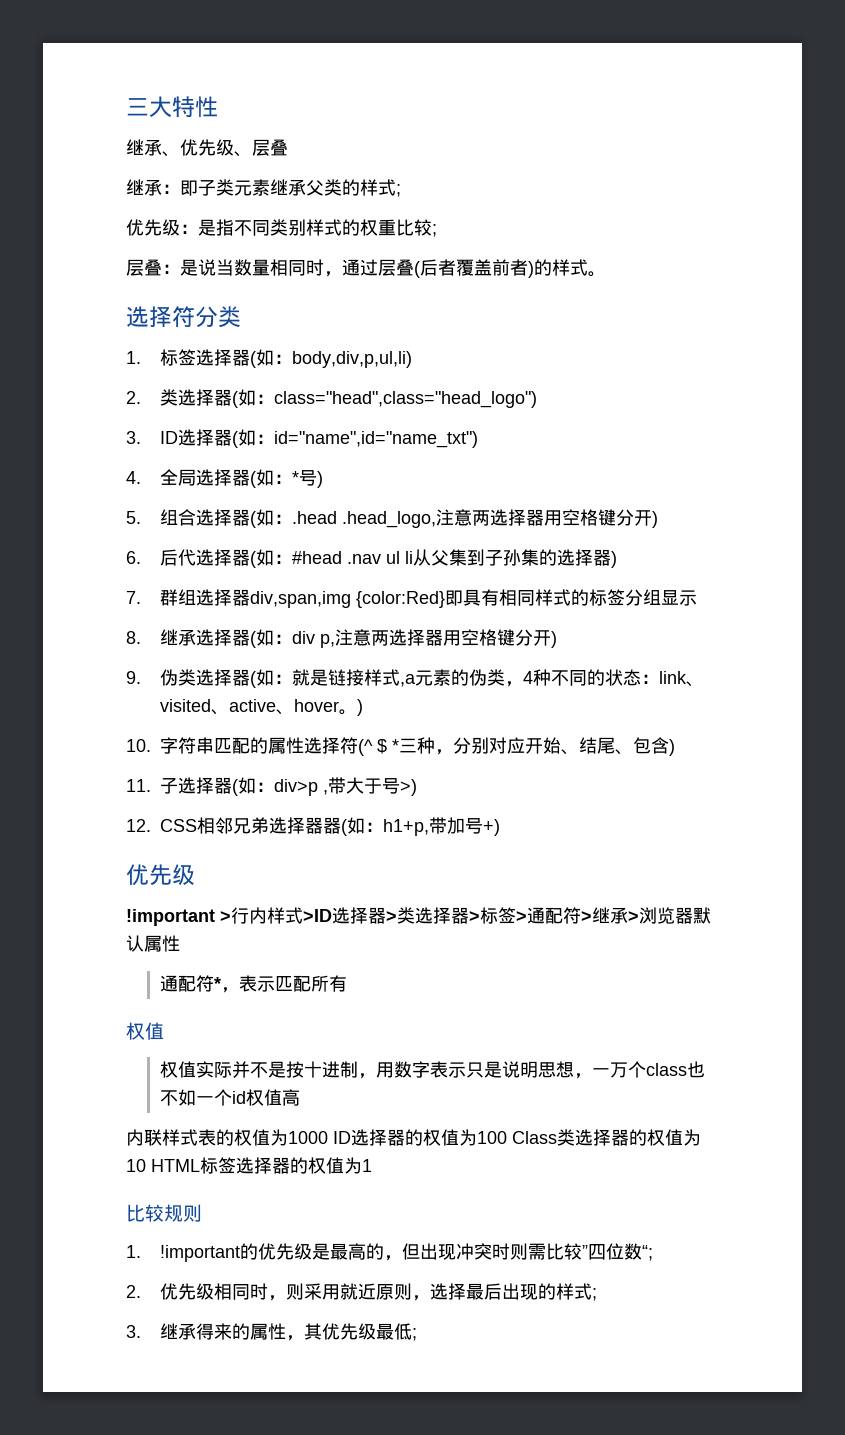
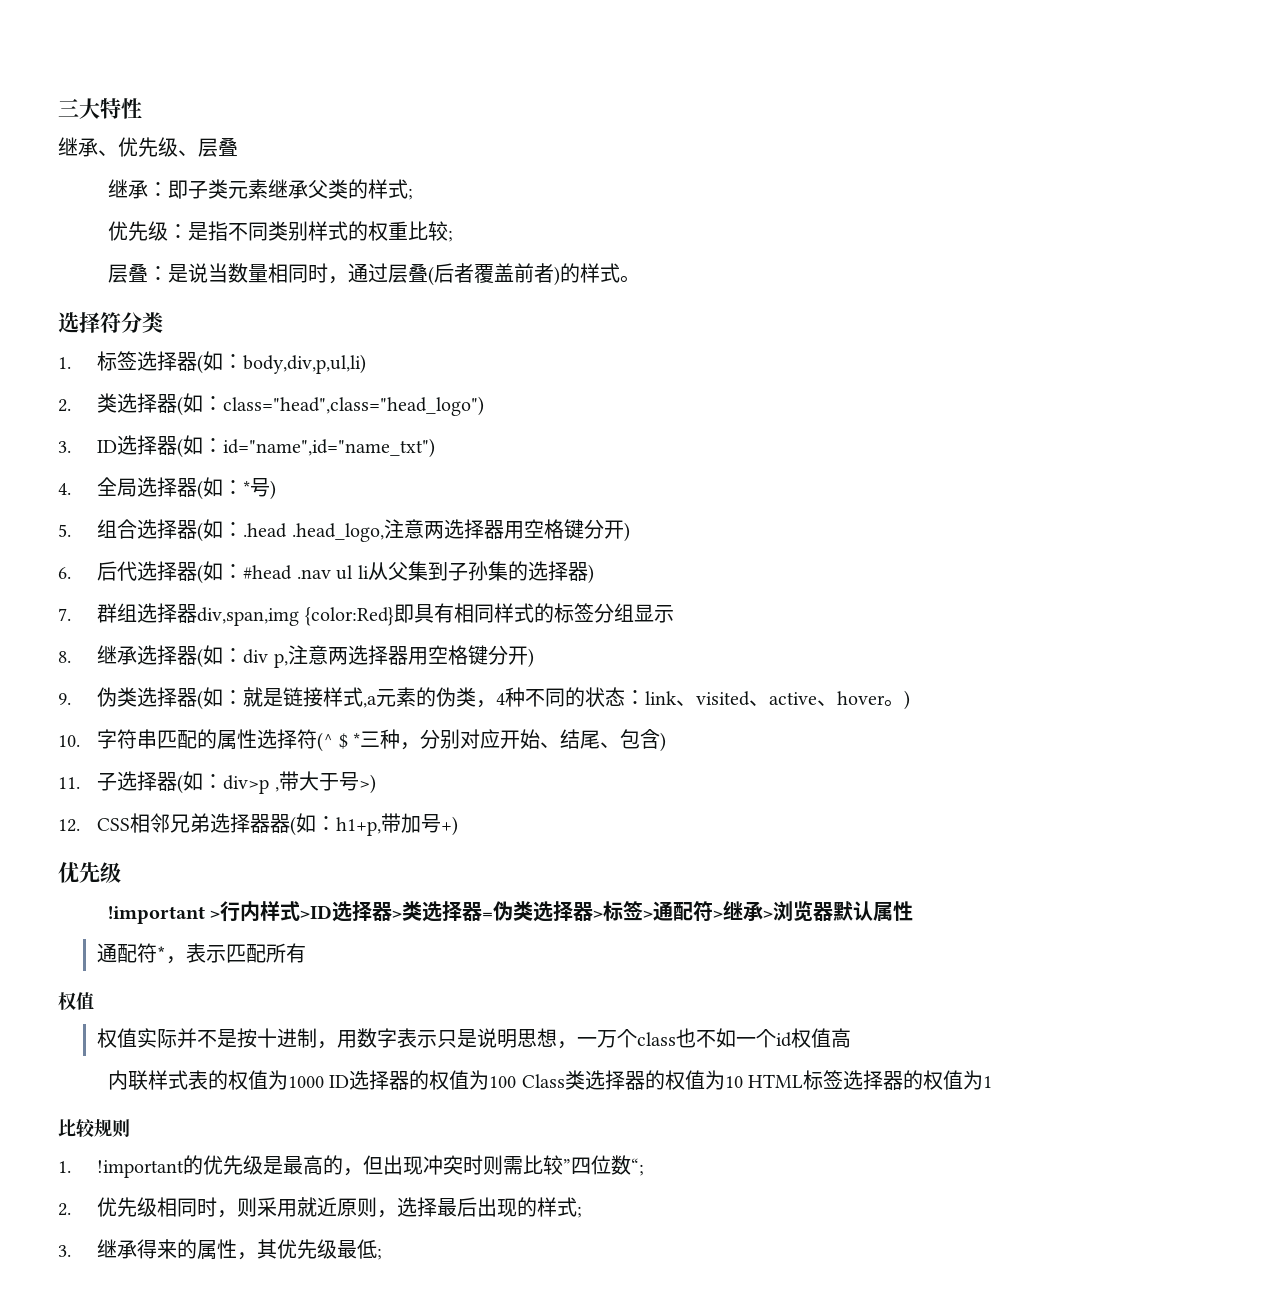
- !important >行内样式>ID选择器>类选择器>标签>通配符>继承>浏览器默认属性
+ !important >行内样式>ID选择器>类选择器=伪类选择器>标签>通配符>继承>浏览器默认属性

